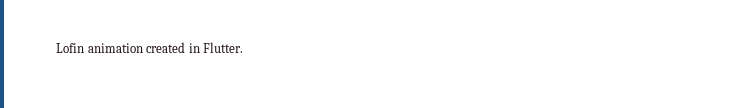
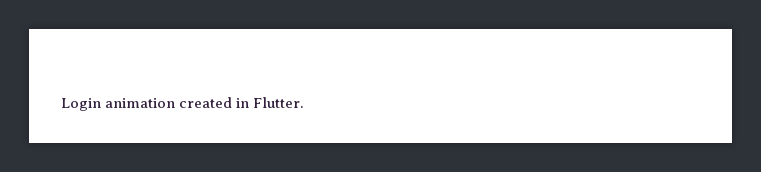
- Lofin animation created in Flutter.
+ Login animation created in Flutter.

